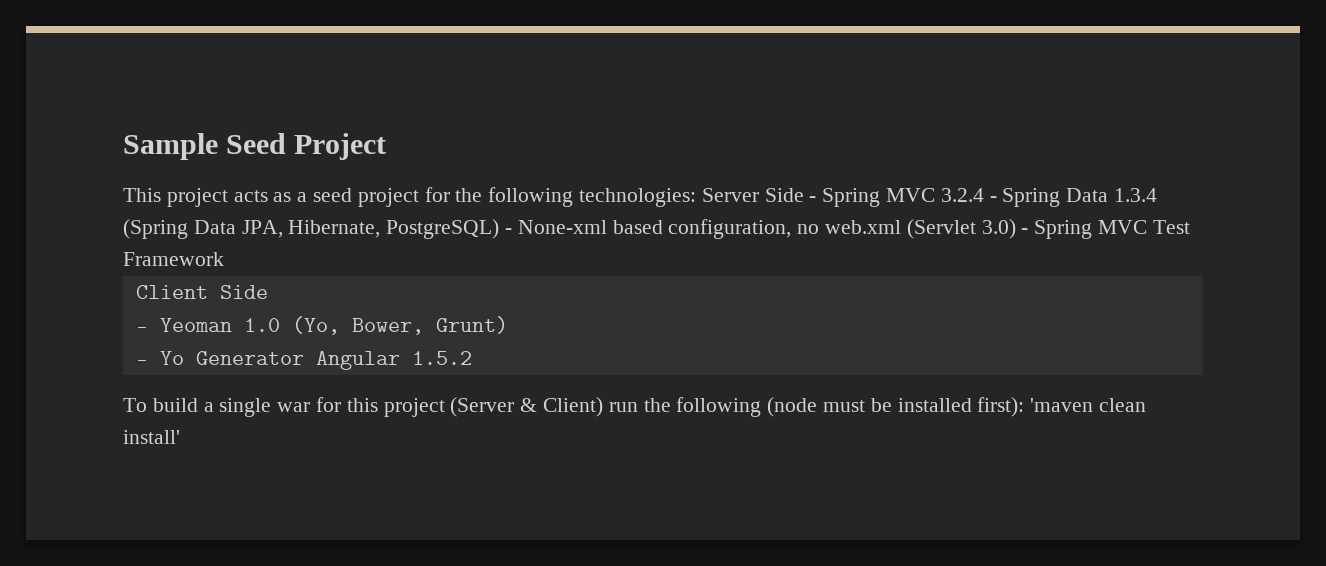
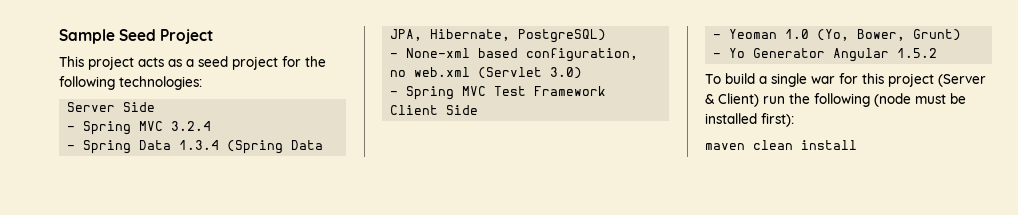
- This project acts as a seed project for the following technologies: Server Side - Spring MVC 3.2.4 - Spring Data 1.3.4 (Spring Data JPA, Hibernate, PostgreSQL) - None-xml based configuration, no web.xml (Servlet 3.0) - Spring MVC Test Framework
+ This project acts as a seed project for the following technologies:
+ Server Side
+ - Spring MVC 3.2.4
+ - Spring Data 1.3.4 (Spring Data JPA, Hibernate, PostgreSQL)
+ - None-xml based configuration, no web.xml (Servlet 3.0)
+ - Spring MVC Test Framework
- To build a single war for this project (Server & Client) run the following (node must be installed first): 'maven clean install'
+ To build a single war for this project (Server & Client) run the following (node must be installed first):
+ maven clean install

